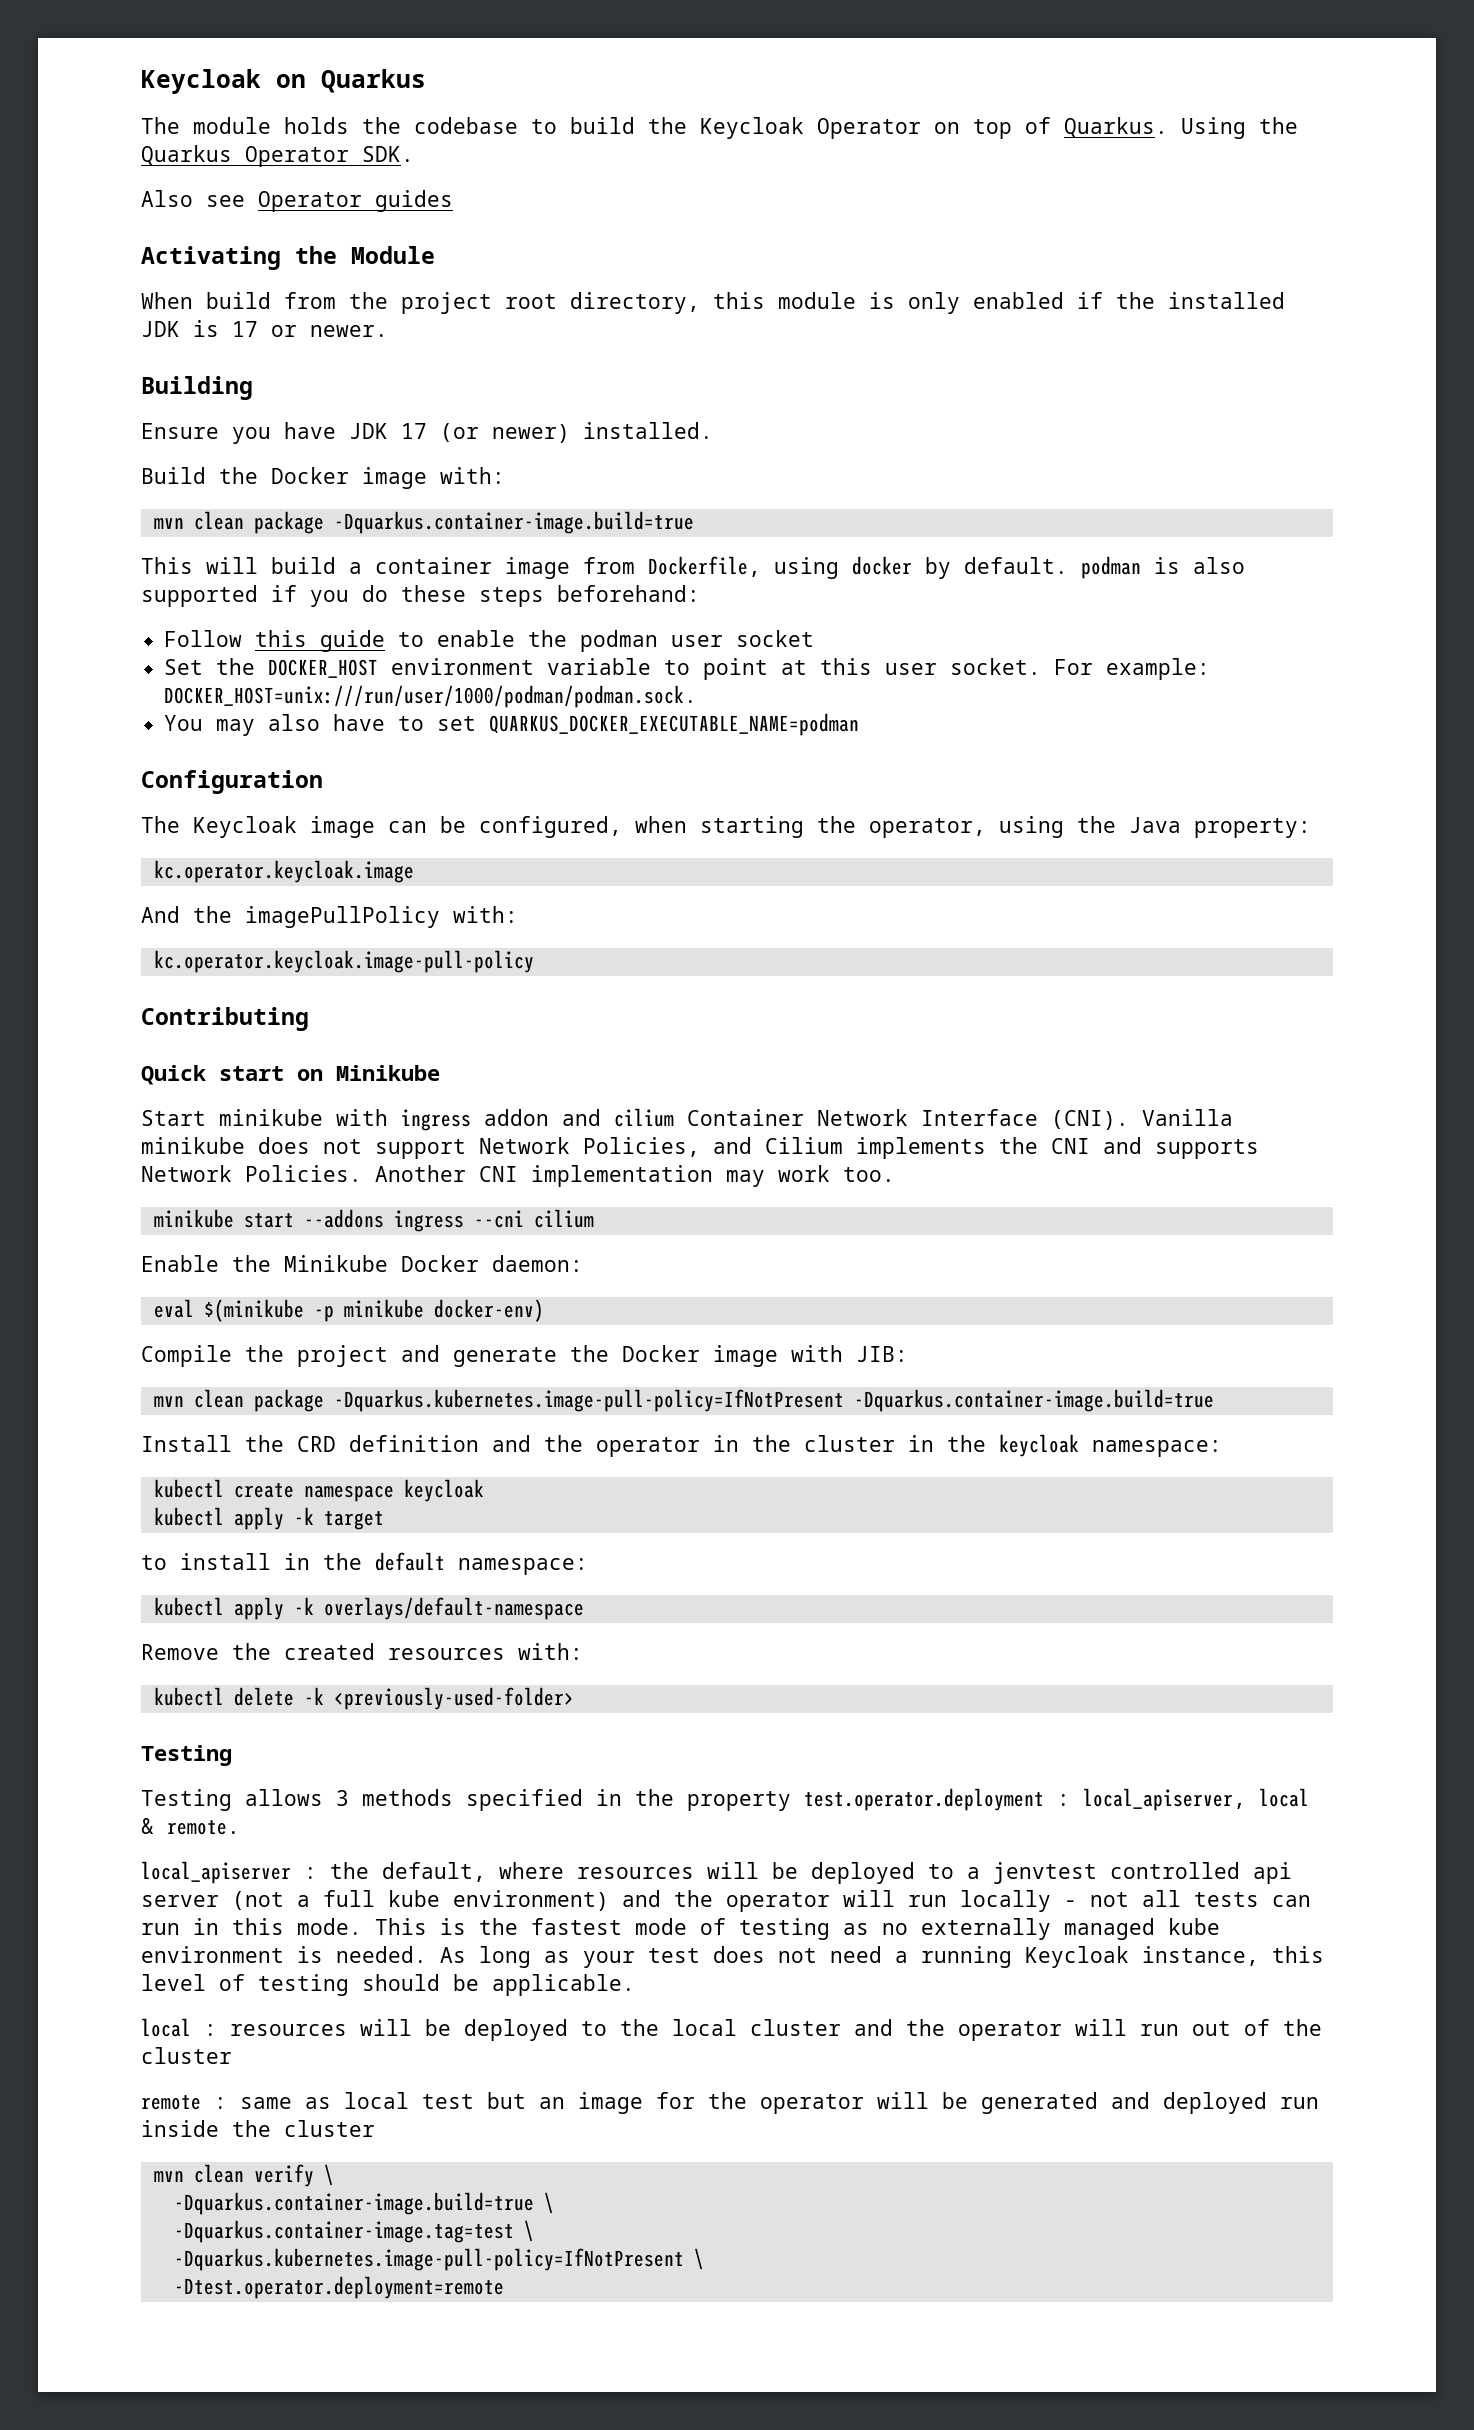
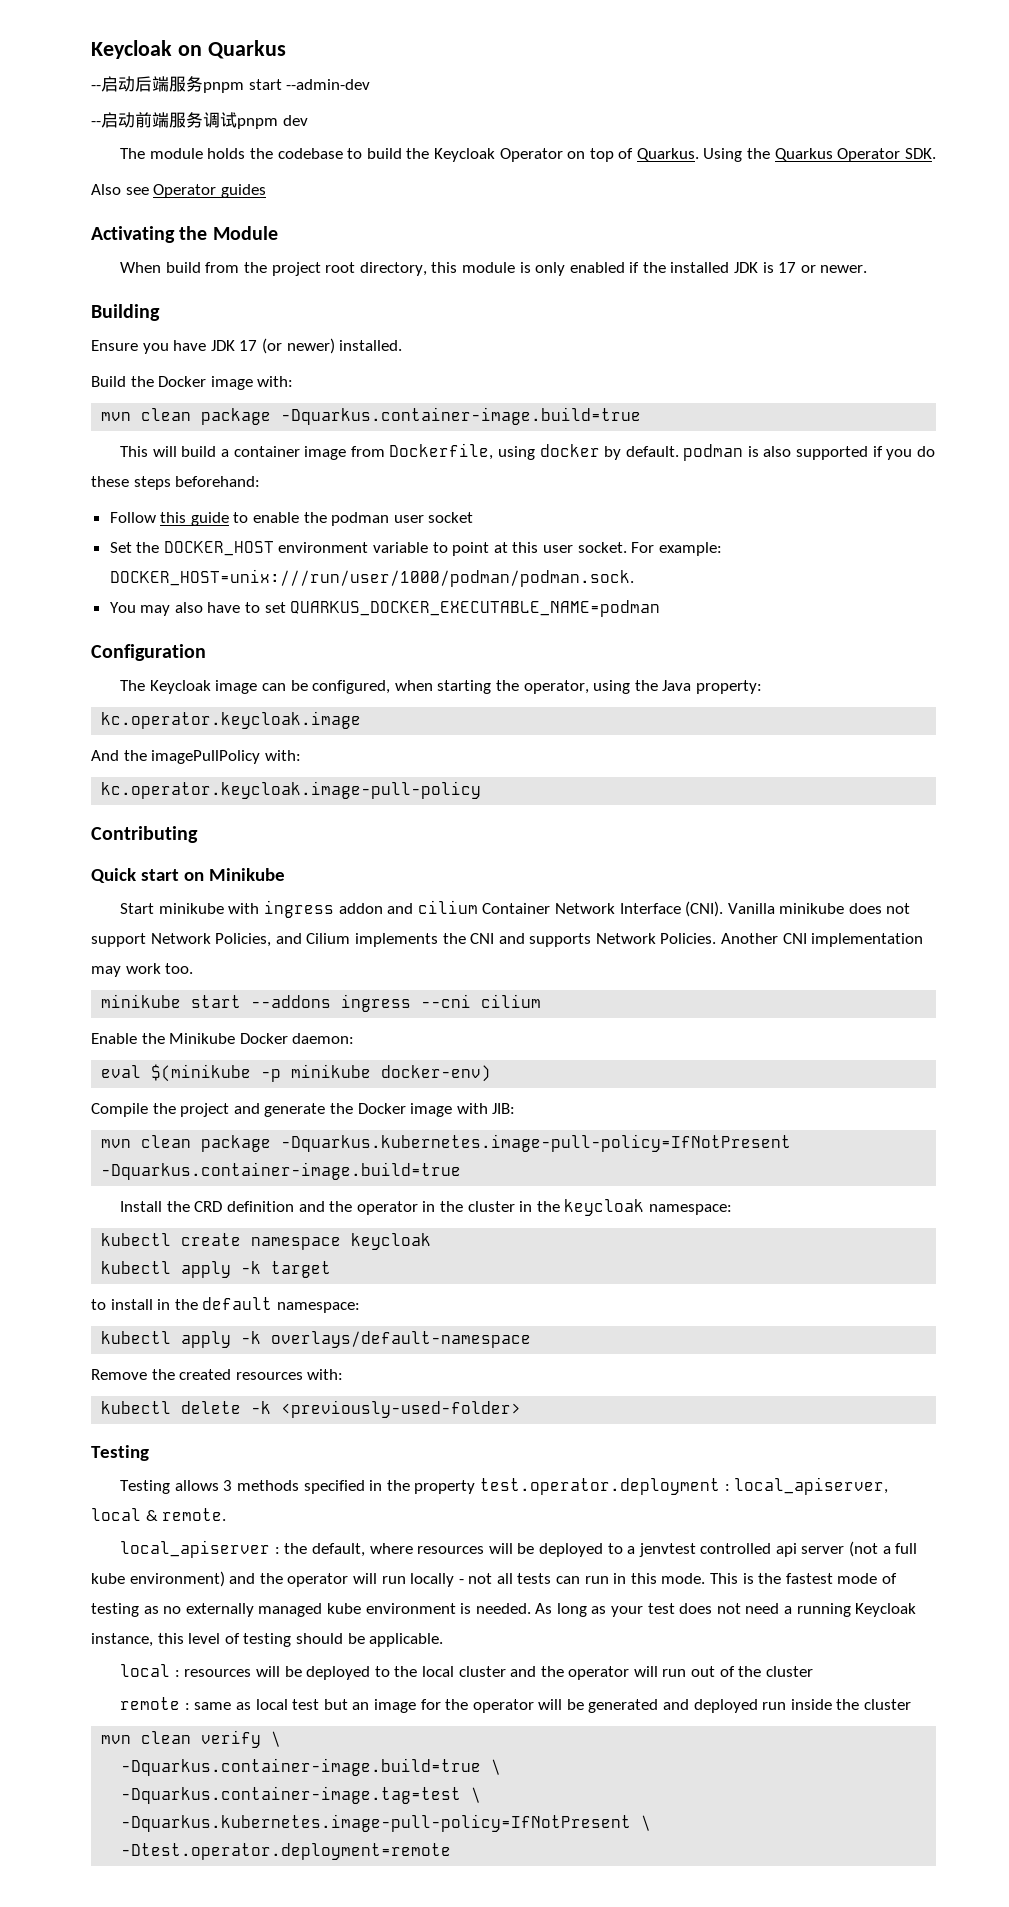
+ --启动后端服务pnpm start --admin-dev
+ --启动前端服务调试pnpm dev

